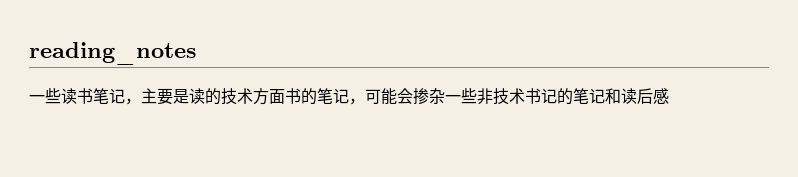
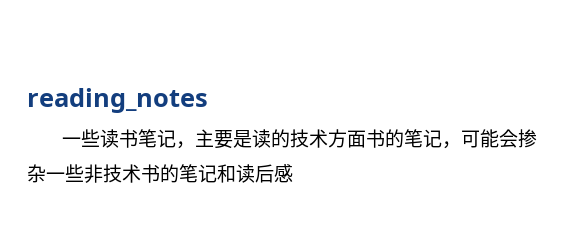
- 一些读书笔记，主要是读的技术方面书的笔记，可能会掺杂一些非技术书记的笔记和读后感
+ 一些读书笔记，主要是读的技术方面书的笔记，可能会掺杂一些非技术书的笔记和读后感

